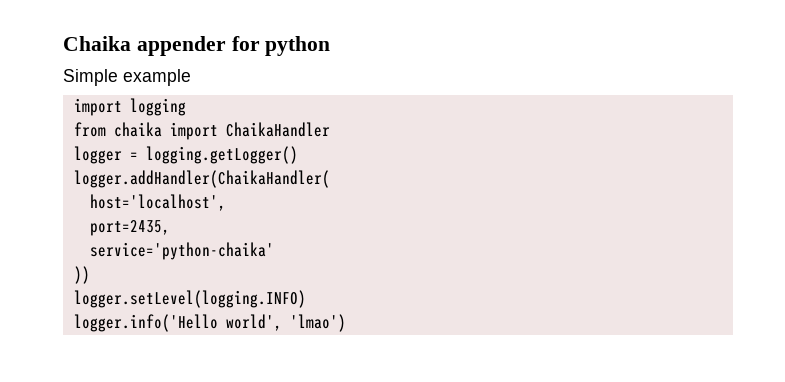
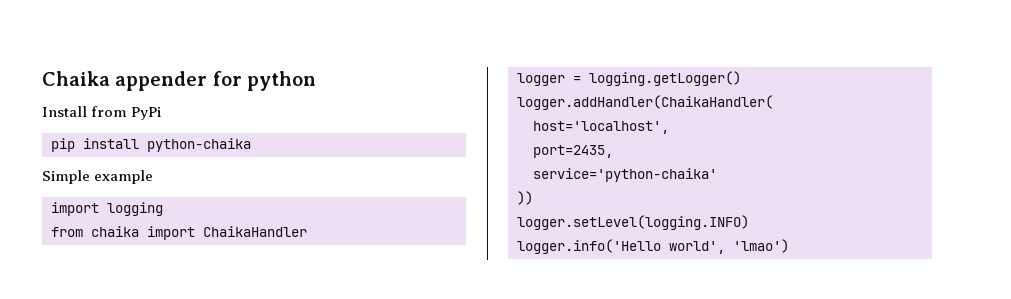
+ Install from PyPi
+ pip install python-chaika

